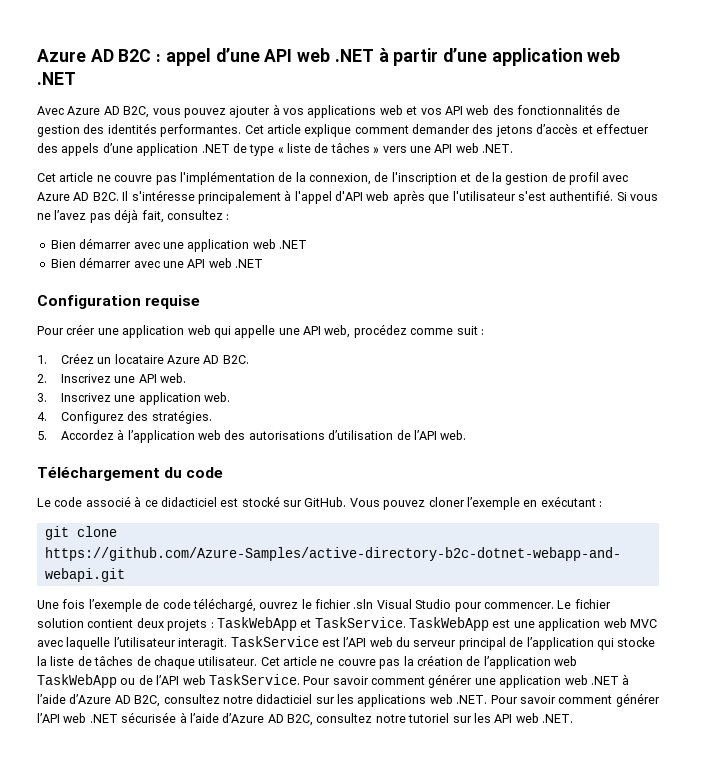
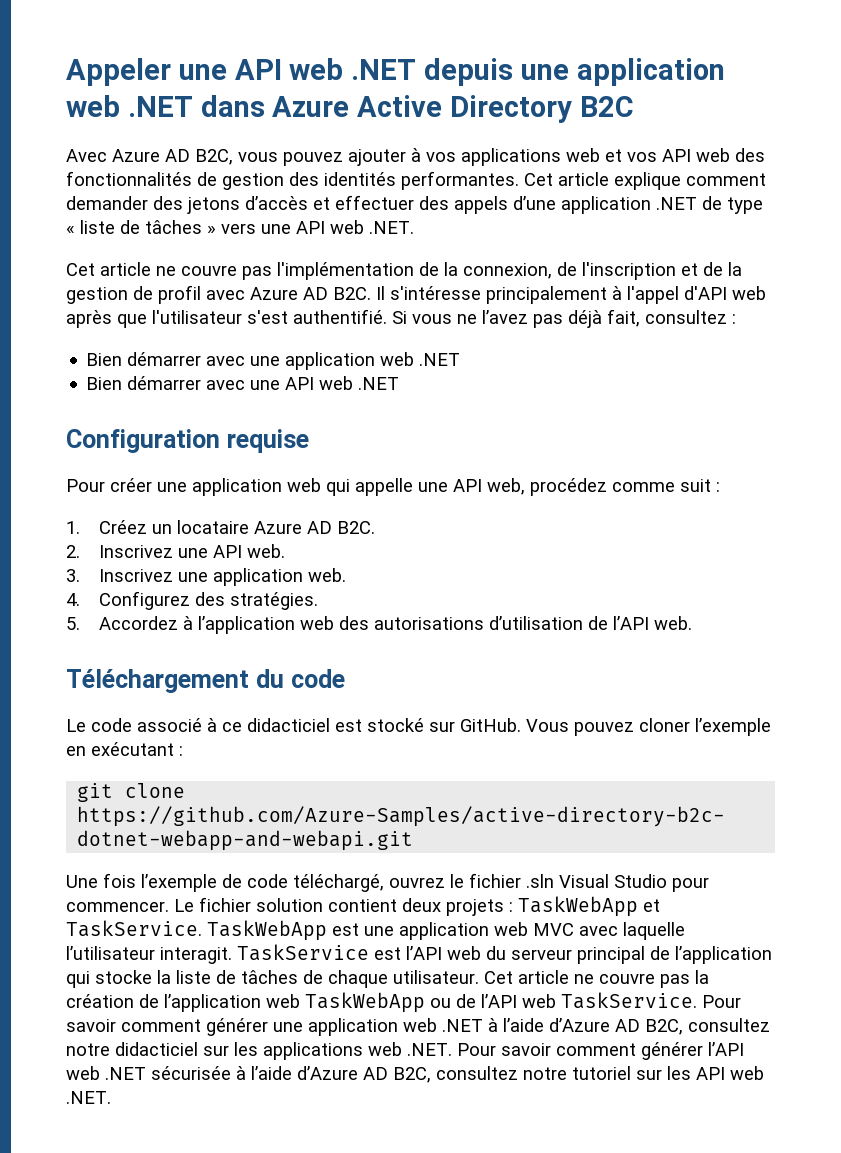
- Azure AD B2C : appel d’une API web .NET à partir d’une application web .NET
+ Appeler une API web .NET depuis une application web .NET dans Azure Active Directory B2C

